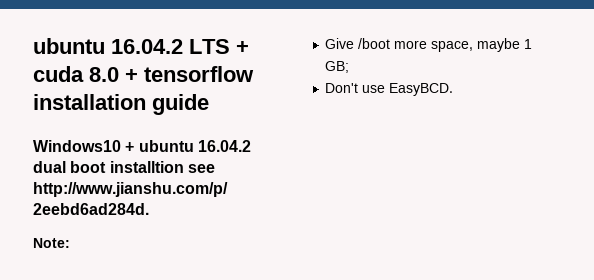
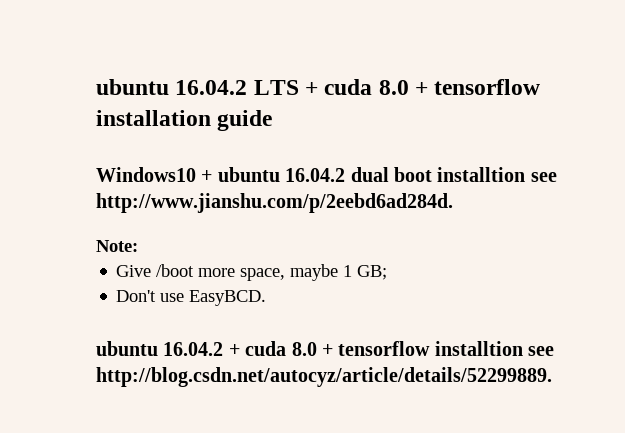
+ ubuntu 16.04.2 + cuda 8.0 + tensorflow installtion see http://blog.csdn.net/autocyz/article/details/52299889.

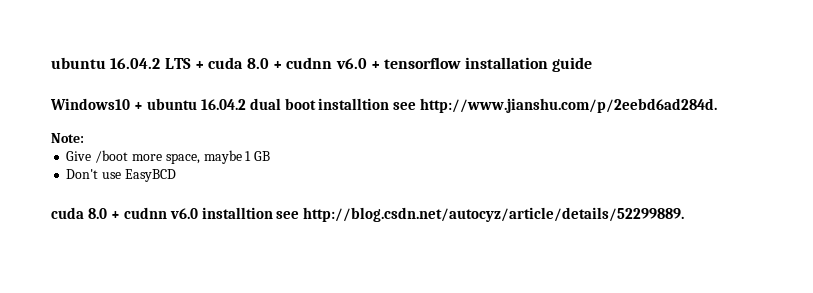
- ubuntu 16.04.2 LTS + cuda 8.0 + tensorflow installation guide
+ ubuntu 16.04.2 LTS + cuda 8.0 + cudnn v6.0 + tensorflow installation guide
- Give /boot more space, maybe 1 GB;
+ Give /boot more space, maybe 1 GB
- Don't use EasyBCD.
- ubuntu 16.04.2 + cuda 8.0 + tensorflow installtion see http://blog.csdn.net/autocyz/article/details/52299889.
+ Don't use EasyBCD
+ cuda 8.0 + cudnn v6.0 installtion see http://blog.csdn.net/autocyz/article/details/52299889.

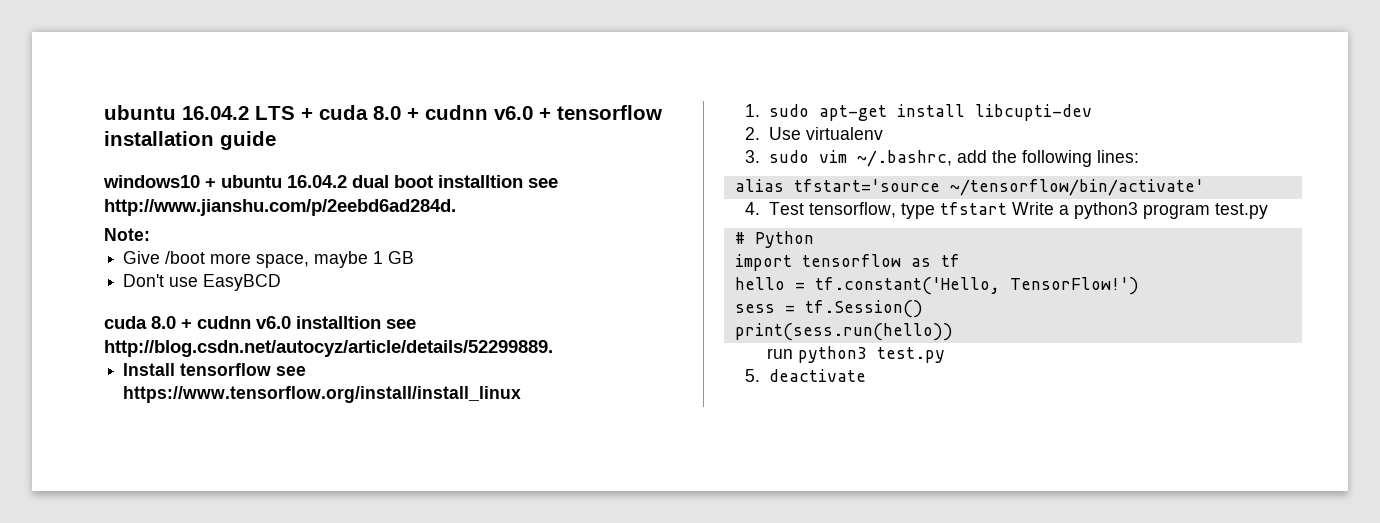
- Windows10 + ubuntu 16.04.2 dual boot installtion see http://www.jianshu.com/p/2eebd6ad284d.
+ windows10 + ubuntu 16.04.2 dual boot installtion see http://www.jianshu.com/p/2eebd6ad284d.
+ Install tensorflow see https://www.tensorflow.org/install/install_linux
+ 1. sudo apt-get install libcupti-dev
+ 2. Use virtualenv
+ 3. sudo vim ~/.bashrc, add the following lines:
+ alias tfstart='source ~/tensorflow/bin/activate'
+ 4. Test tensorflow, type tfstart Write a python3 program test.py
+ # Python
+ import tensorflow as tf
+ hello = tf.constant('Hello, TensorFlow!')
+ sess = tf.Session()
+ print(sess.run(hello))
+ run python3 test.py
+ 5. deactivate

